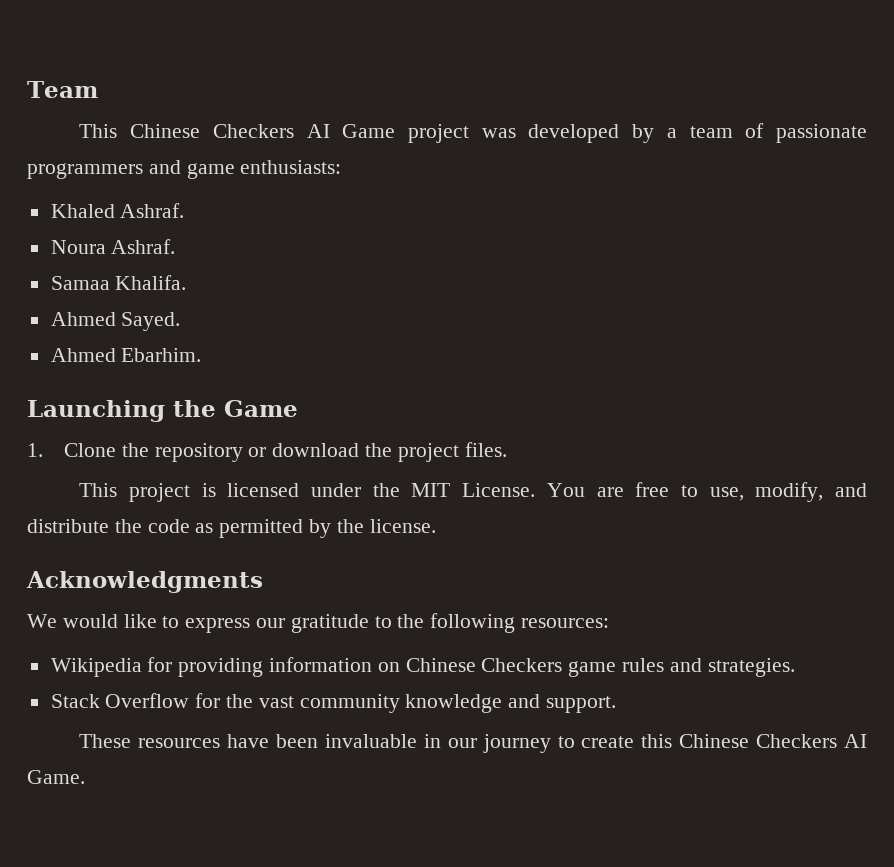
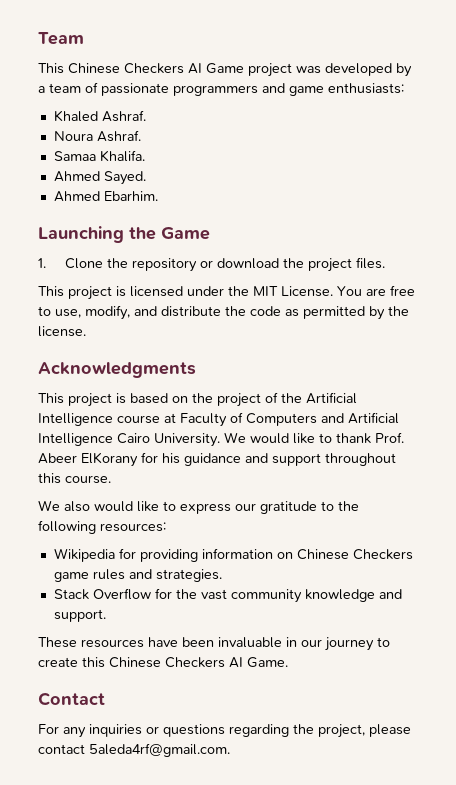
- We would like to express our gratitude to the following resources:
+ This project is based on the project of the Artificial Intelligence course at Faculty of Computers and Artificial Intelligence Cairo University. We would like to thank Prof. Abeer ElKorany for his guidance and support throughout this course.
+ We also would like to express our gratitude to the following resources:
+ Contact
+ For any inquiries or questions regarding the project, please contact 5aleda4rf@gmail.com.

